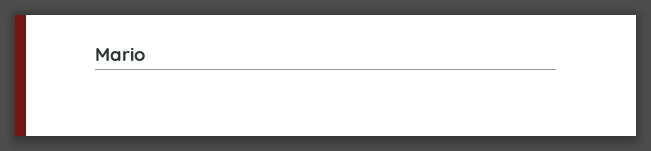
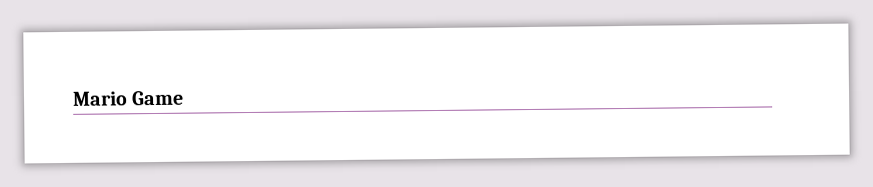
- Mario
+ Mario Game

